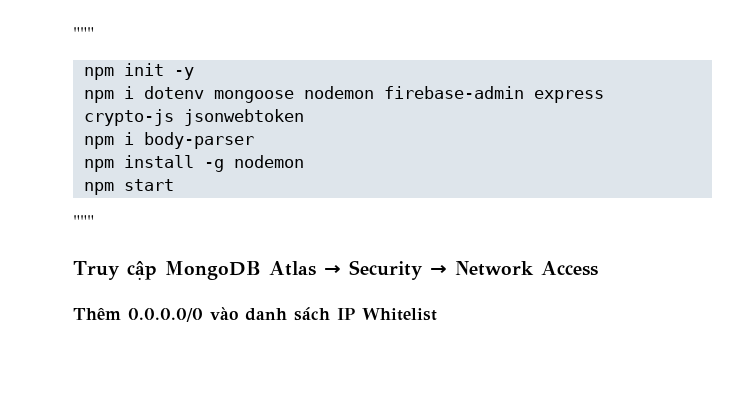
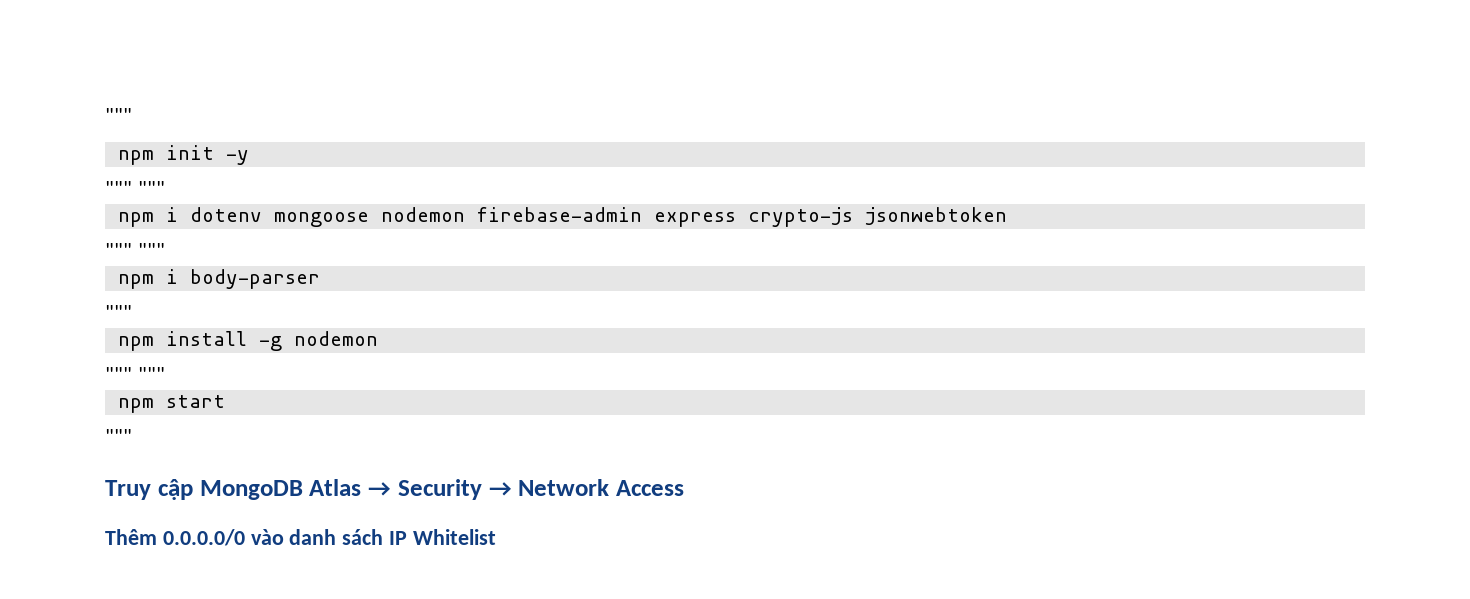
  npm init -y
+ """ """
  npm i dotenv mongoose nodemon firebase-admin express crypto-js jsonwebtoken
+ """ """
  npm i body-parser
+ """
  npm install -g nodemon
+ """ """

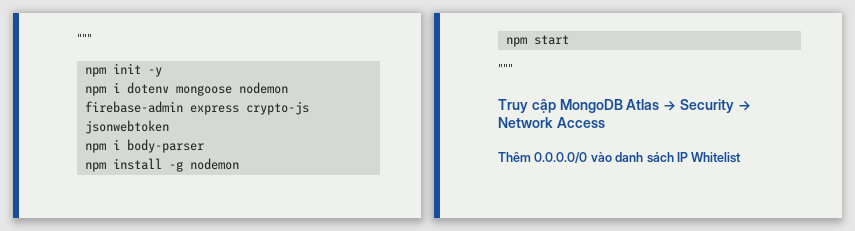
  npm init -y
- """ """
  npm i dotenv mongoose nodemon firebase-admin express crypto-js jsonwebtoken
- """ """
  npm i body-parser
- """
  npm install -g nodemon
- """ """

